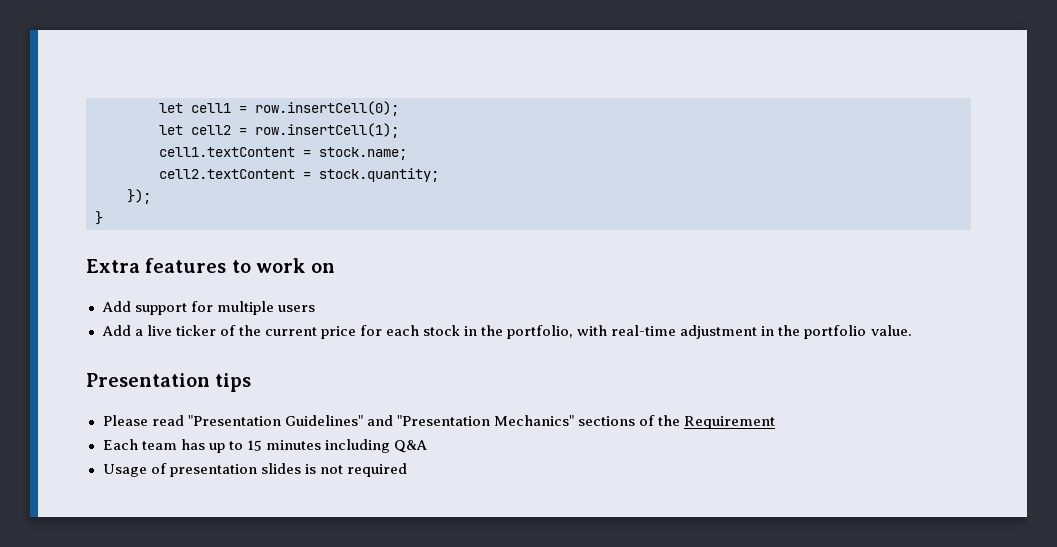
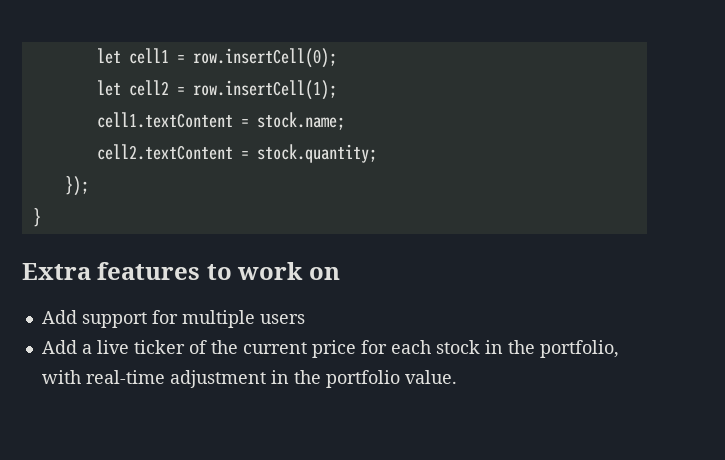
- Presentation tips
- Please read "Presentation Guidelines" and "Presentation Mechanics" sections of the Requirement
- Each team has up to 15 minutes including Q&A
- Usage of presentation slides is not required

